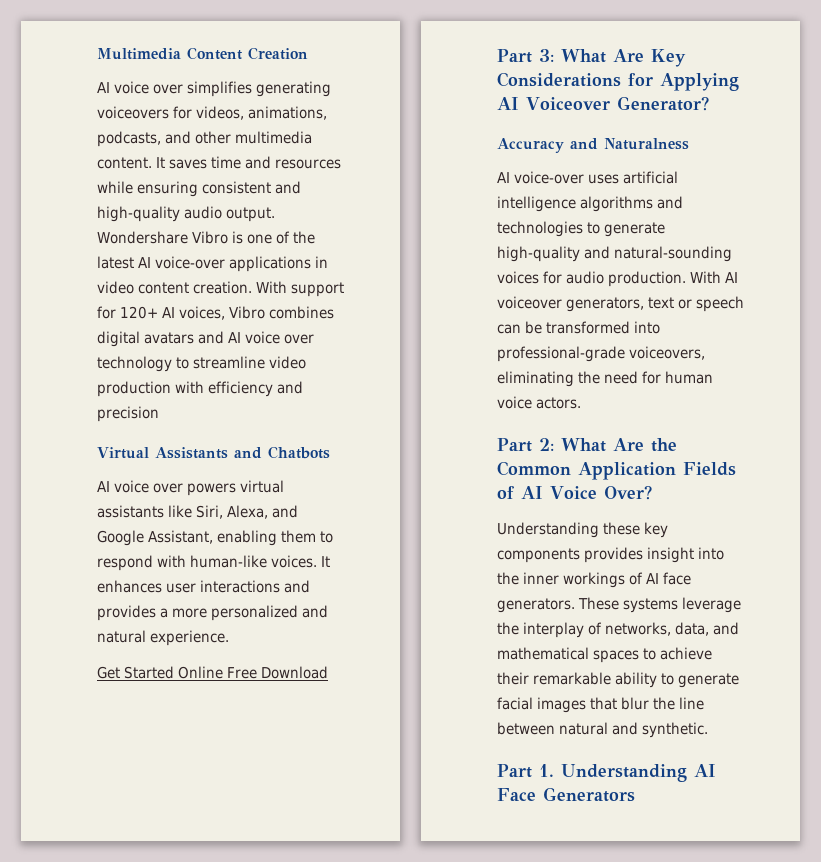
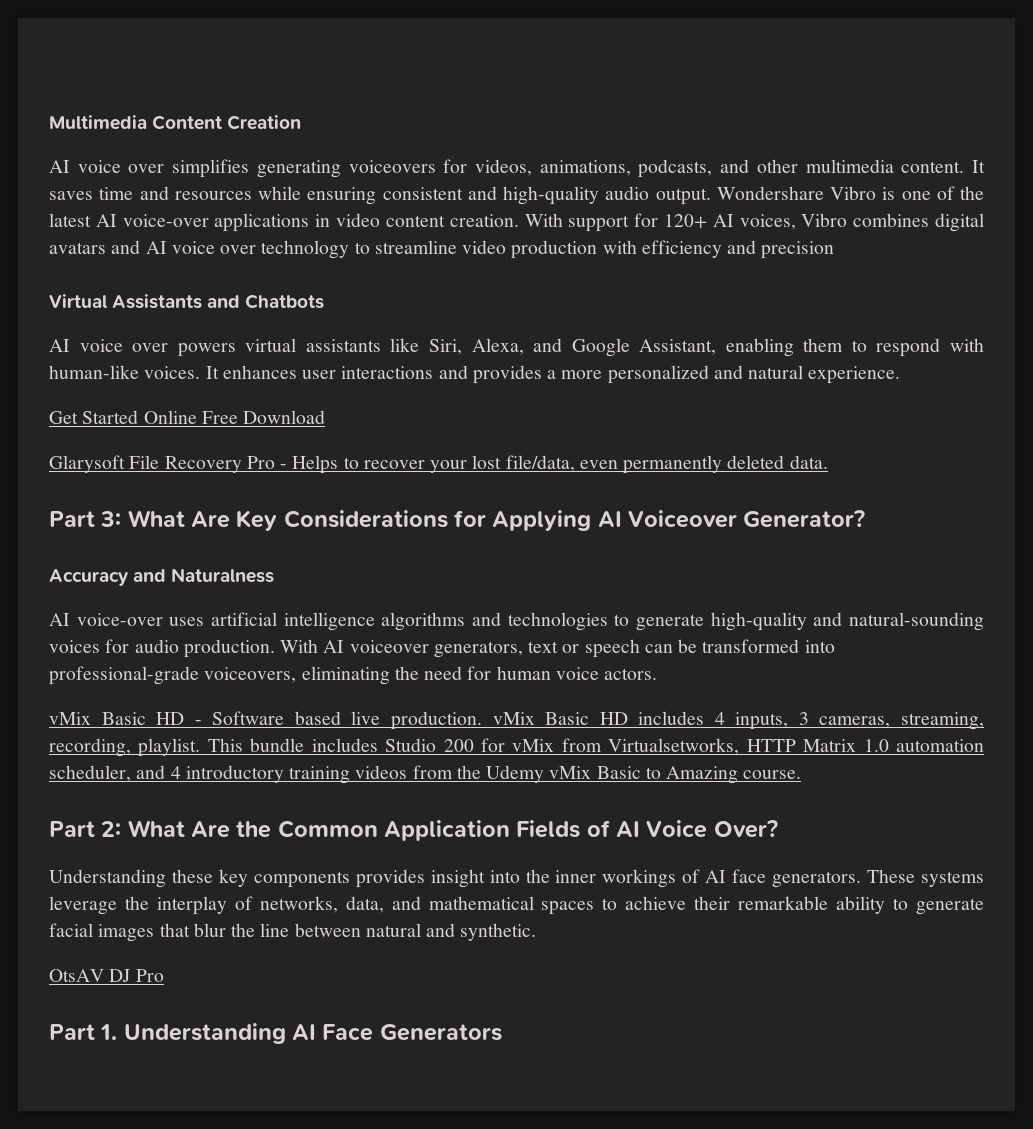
+ Glarysoft File Recovery Pro - Helps to recover your lost file/data, even permanently deleted data.
+ vMix Basic HD - Software based live production. vMix Basic HD includes 4 inputs, 3 cameras, streaming, recording, playlist. This bundle includes Studio 200 for vMix from Virtualsetworks, HTTP Matrix 1.0 automation scheduler, and 4 introductory training videos from the Udemy vMix Basic to Amazing course.
+ OtsAV DJ Pro

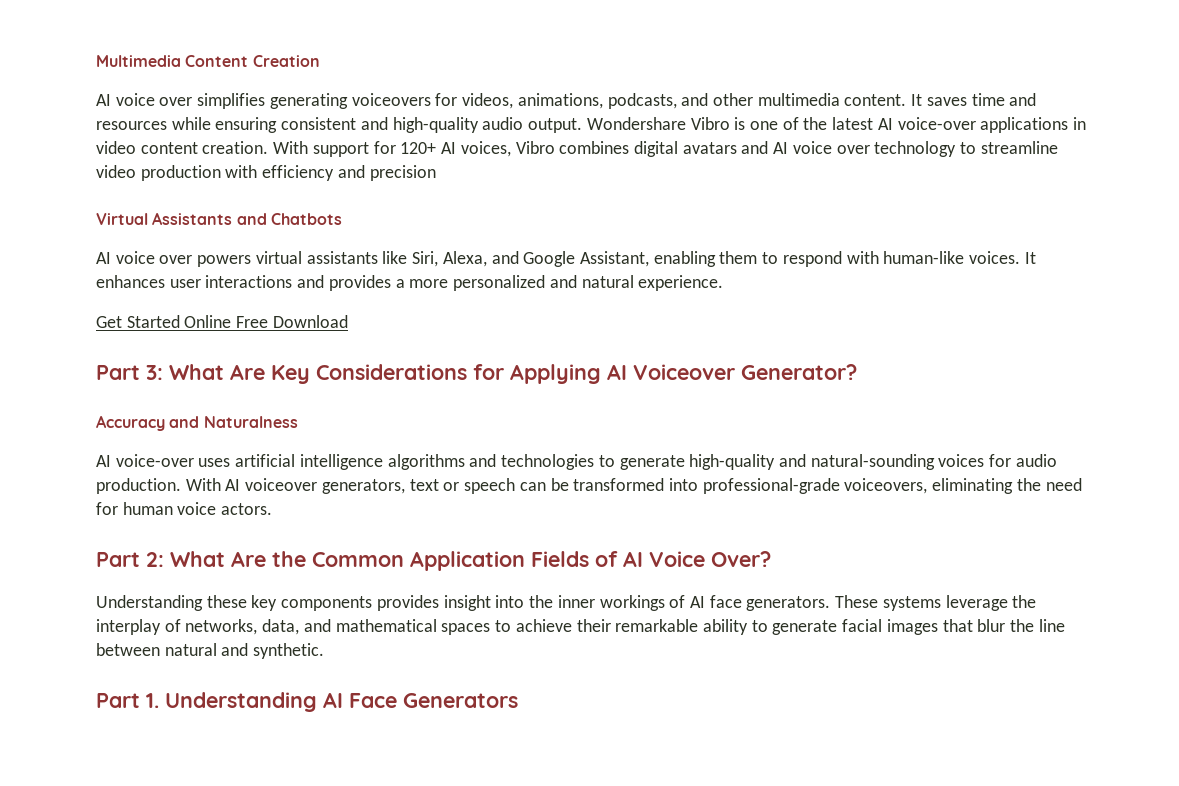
- Glarysoft File Recovery Pro - Helps to recover your lost file/data, even permanently deleted data.
- vMix Basic HD - Software based live production. vMix Basic HD includes 4 inputs, 3 cameras, streaming, recording, playlist. This bundle includes Studio 200 for vMix from Virtualsetworks, HTTP Matrix 1.0 automation scheduler, and 4 introductory training videos from the Udemy vMix Basic to Amazing course.
- OtsAV DJ Pro

